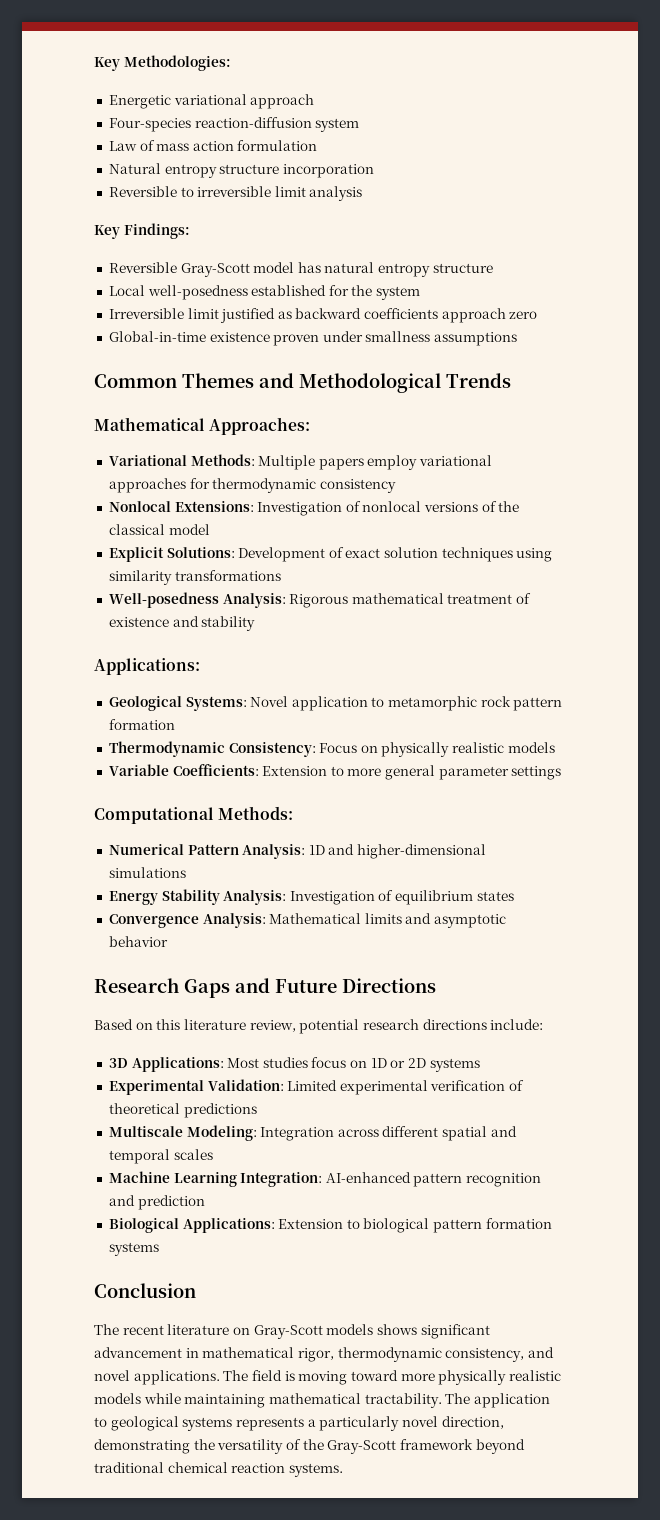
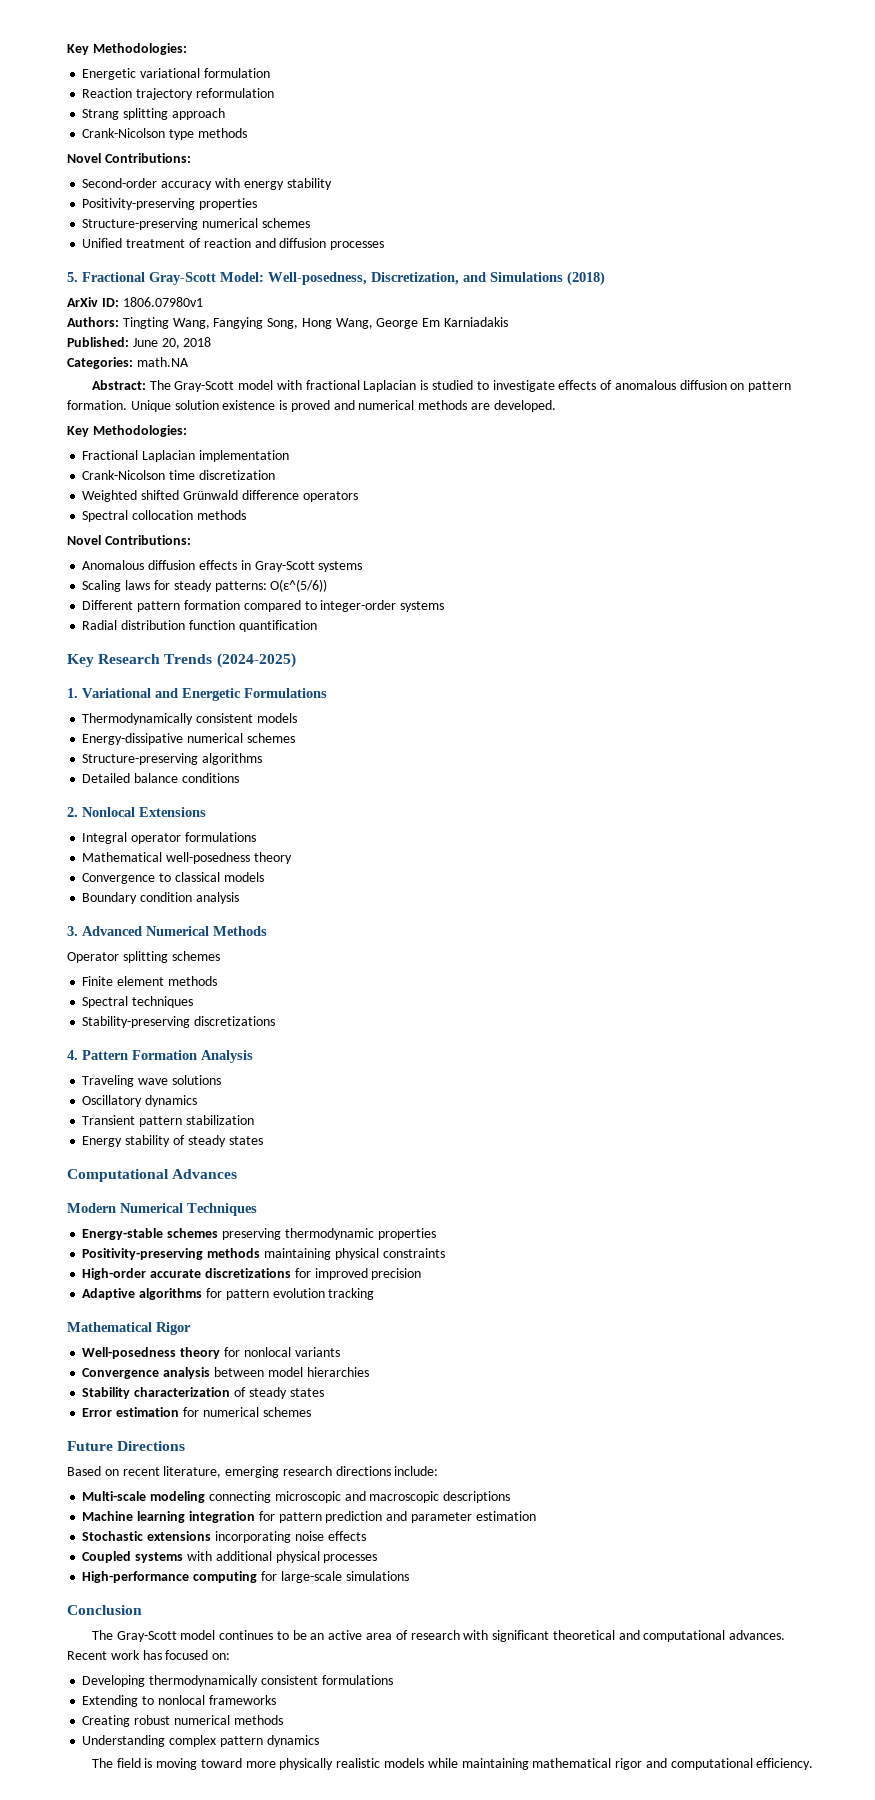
- Energetic variational approach
- Four-species reaction-diffusion system
- Law of mass action formulation
- Natural entropy structure incorporation
- Reversible to irreversible limit analysis
- Key Findings:
- Reversible Gray-Scott model has natural entropy structure
- Local well-posedness established for the system
- Irreversible limit justified as backward coefficients approach zero
- Global-in-time existence proven under smallness assumptions
- Common Themes and Methodological Trends
- Mathematical Approaches:
- Variational Methods: Multiple papers employ variational approaches for thermodynamic consistency
- Nonlocal Extensions: Investigation of nonlocal versions of the classical model
- Explicit Solutions: Development of exact solution techniques using similarity transformations
- Well-posedness Analysis: Rigorous mathematical treatment of existence and stability
- Applications:
- Geological Systems: Novel application to metamorphic rock pattern formation
- Thermodynamic Consistency: Focus on physically realistic models
- Variable Coefficients: Extension to more general parameter settings
- Computational Methods:
- Numerical Pattern Analysis: 1D and higher-dimensional simulations
- Energy Stability Analysis: Investigation of equilibrium states
- Convergence Analysis: Mathematical limits and asymptotic behavior
- Research Gaps and Future Directions
+ Energetic variational formulation
+ Reaction trajectory reformulation
+ Strang splitting approach
+ Crank-Nicolson type methods
+ Novel Contributions:
+ Second-order accuracy with energy stability
+ Positivity-preserving properties
+ Structure-preserving numerical schemes
+ Unified treatment of reaction and diffusion processes
+ 5. Fractional Gray-Scott Model: Well-posedness, Discretization, and Simulations (2018)
+ ArXiv ID: 1806.07980v1
+ Authors: Tingting Wang, Fangying Song, Hong Wang, George Em Karniadakis
+ Published: June 20, 2018
+ Categories: math.NA
+ Abstract: The Gray-Scott model with fractional Laplacian is studied to investigate effects of anomalous diffusion on pattern formation. Unique solution existence is proved and numerical methods are developed.
+ Key Methodologies:
+ Fractional Laplacian implementation
+ Crank-Nicolson time discretization
+ Weighted shifted Grünwald difference operators
+ Spectral collocation methods
+ Novel Contributions:
+ Anomalous diffusion effects in Gray-Scott systems
+ Scaling laws for steady patterns: O(ε^(5/6))
+ Different pattern formation compared to integer-order systems
+ Radial distribution function quantification
+ Key Research Trends (2024-2025)
+ 1. Variational and Energetic Formulations
+ Thermodynamically consistent models
+ Energy-dissipative numerical schemes
+ Structure-preserving algorithms
+ Detailed balance conditions
+ 2. Nonlocal Extensions
+ Integral operator formulations
+ Mathematical well-posedness theory
+ Convergence to classical models
+ Boundary condition analysis
+ 3. Advanced Numerical Methods
+ Operator splitting schemes
+ Finite element methods
+ Spectral techniques
+ Stability-preserving discretizations
+ 4. Pattern Formation Analysis
+ Traveling wave solutions
+ Oscillatory dynamics
+ Transient pattern stabilization
+ Energy stability of steady states
+ Computational Advances
+ Modern Numerical Techniques
+ Energy-stable schemes preserving thermodynamic properties
+ Positivity-preserving methods maintaining physical constraints
+ High-order accurate discretizations for improved precision
+ Adaptive algorithms for pattern evolution tracking
+ Mathematical Rigor
+ Well-posedness theory for nonlocal variants
+ Convergence analysis between model hierarchies
+ Stability characterization of steady states
+ Error estimation for numerical schemes
+ Future Directions
- Based on this literature review, potential research directions include:
+ Based on recent literature, emerging research directions include:
- 3D Applications: Most studies focus on 1D or 2D systems
- Experimental Validation: Limited experimental verification of theoretical predictions
- Multiscale Modeling: Integration across different spatial and temporal scales
- Machine Learning Integration: AI-enhanced pattern recognition and prediction
- Biological Applications: Extension to biological pattern formation systems
+ Multi-scale modeling connecting microscopic and macroscopic descriptions
+ Machine learning integration for pattern prediction and parameter estimation
+ Stochastic extensions incorporating noise effects
+ Coupled systems with additional physical processes
+ High-performance computing for large-scale simulations
  Conclusion
- The recent literature on Gray-Scott models shows significant advancement in mathematical rigor, thermodynamic consistency, and novel applications. The field is moving toward more physically realistic models while maintaining mathematical tractability. The application to geological systems represents a particularly novel direction, demonstrating the versatility of the Gray-Scott framework beyond traditional chemical reaction systems.
+ The Gray-Scott model continues to be an active area of research with significant theoretical and computational advances. Recent work has focused on:
+ Developing thermodynamically consistent formulations
+ Extending to nonlocal frameworks
+ Creating robust numerical methods
+ Understanding complex pattern dynamics
+ The field is moving toward more physically realistic models while maintaining mathematical rigor and computational efficiency.

